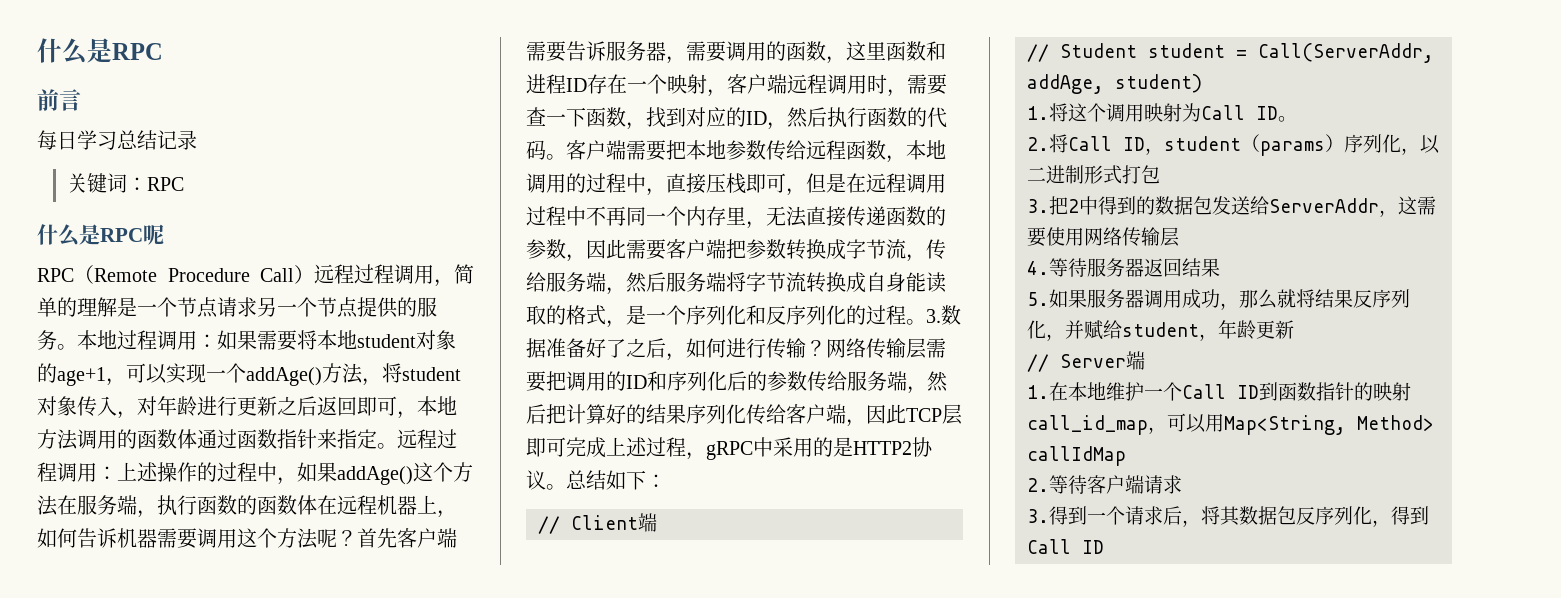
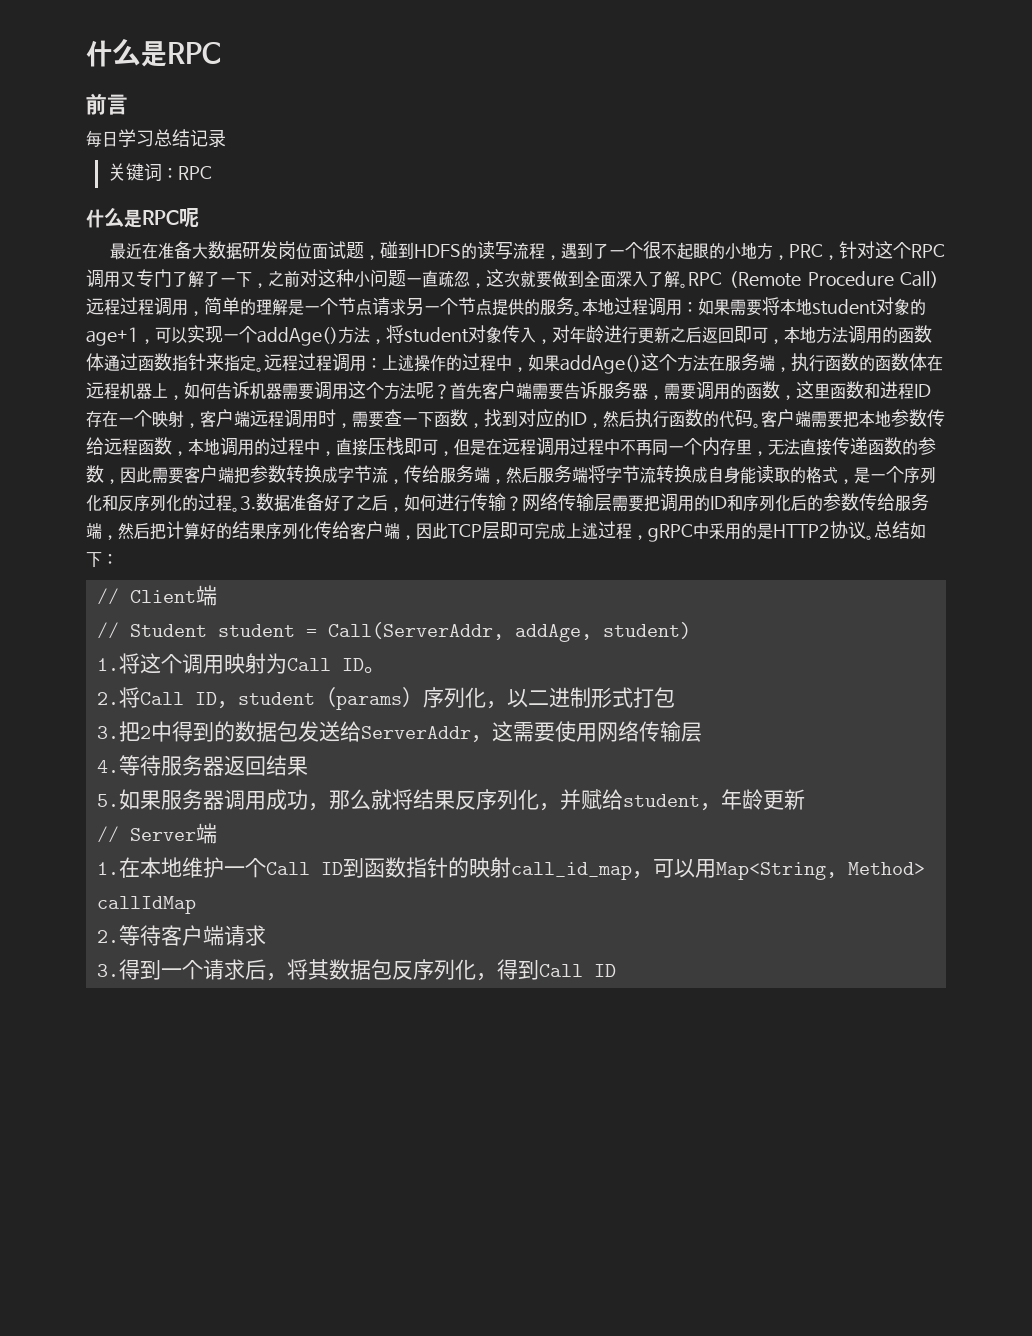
+ 最近在准备大数据研发岗位面试题，碰到HDFS的读写流程，遇到了一个很不起眼的小地方，PRC，针对这个RPC调用又专门了解了一下，之前对这种小问题一直疏忽，这次就要做到全面深入了解。

